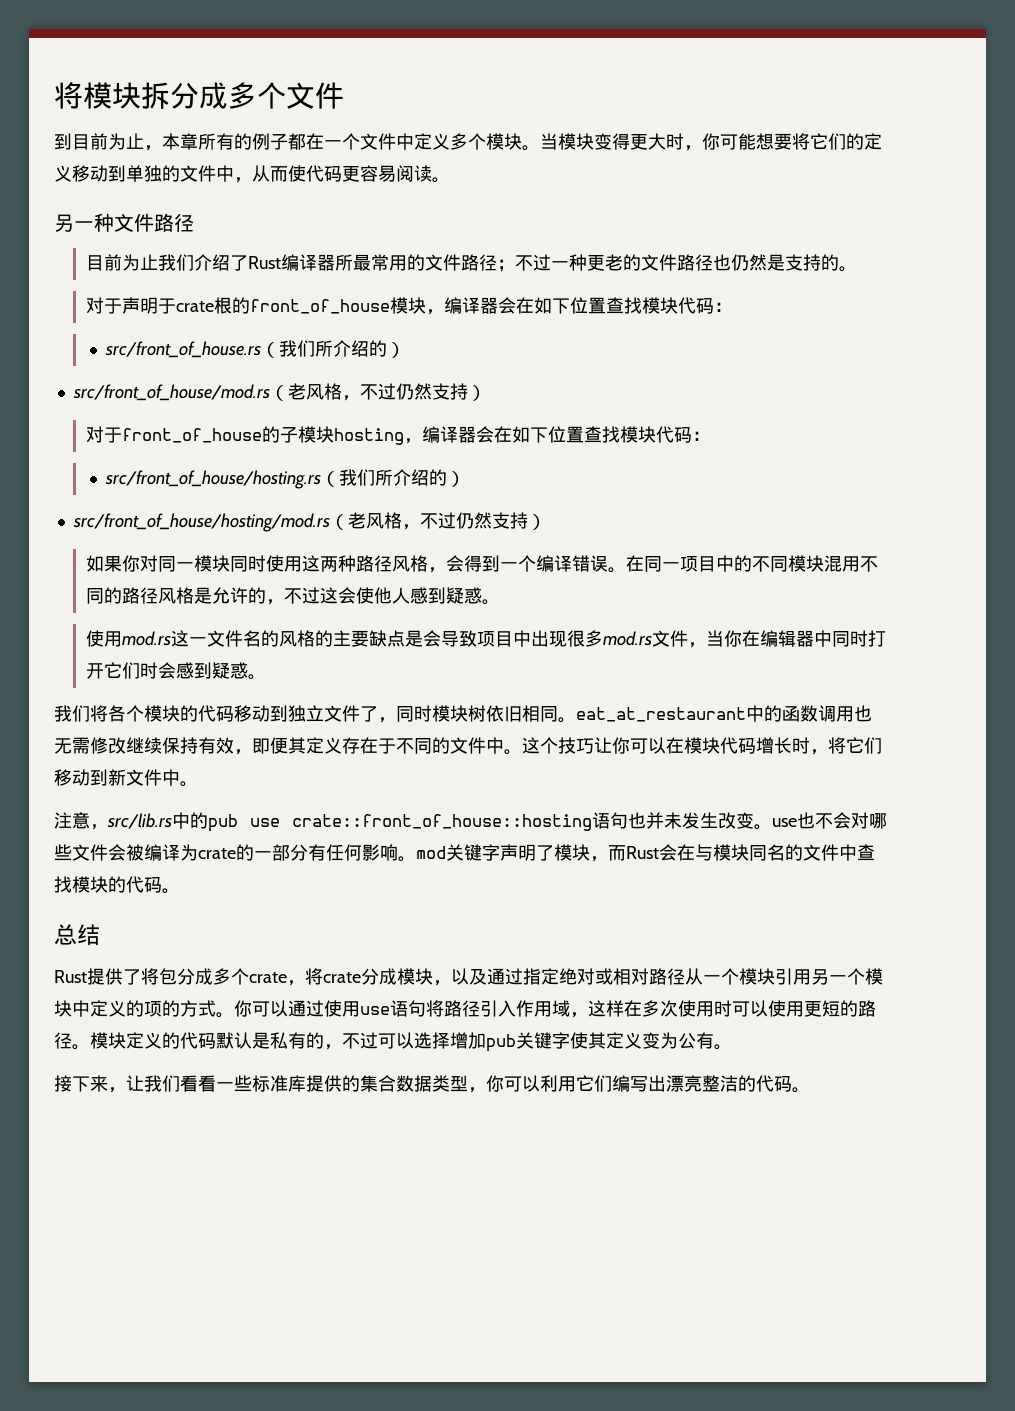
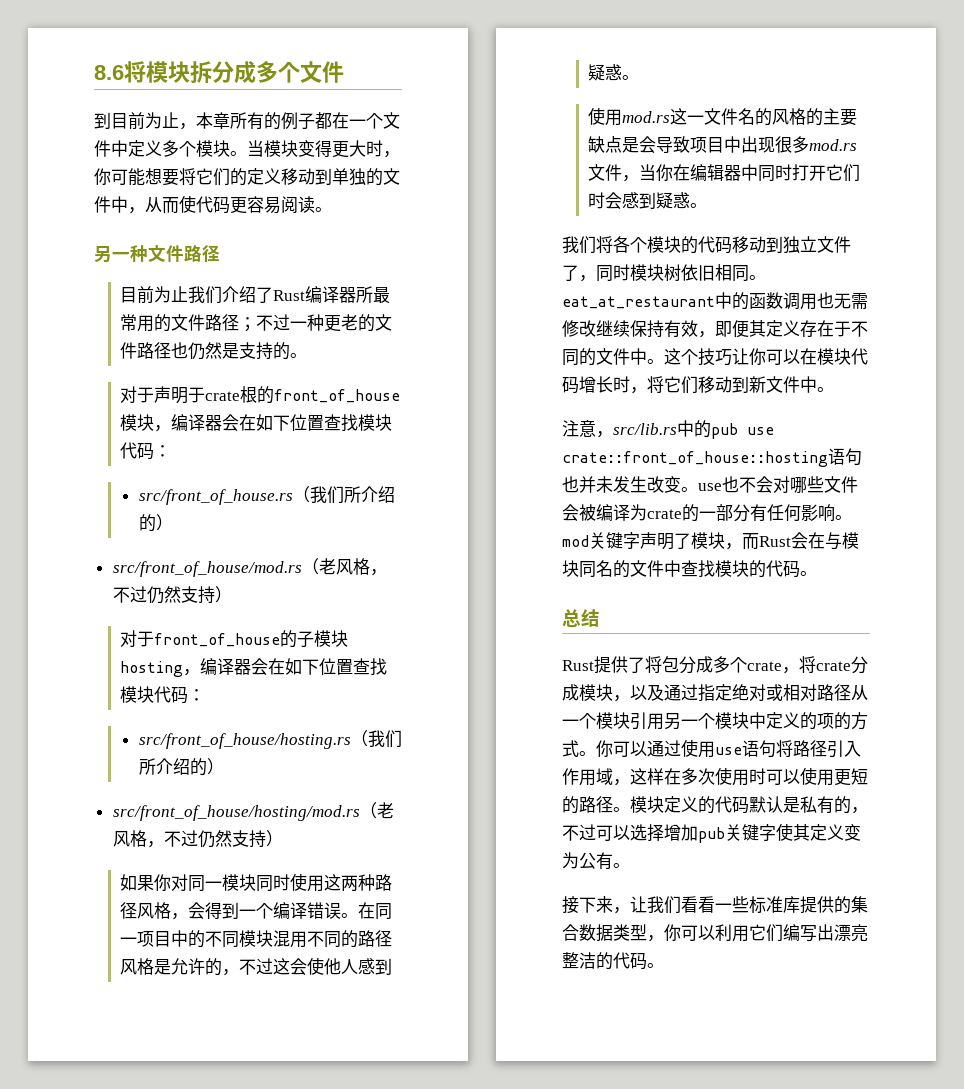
- 将模块拆分成多个文件
+ 8.6将模块拆分成多个文件

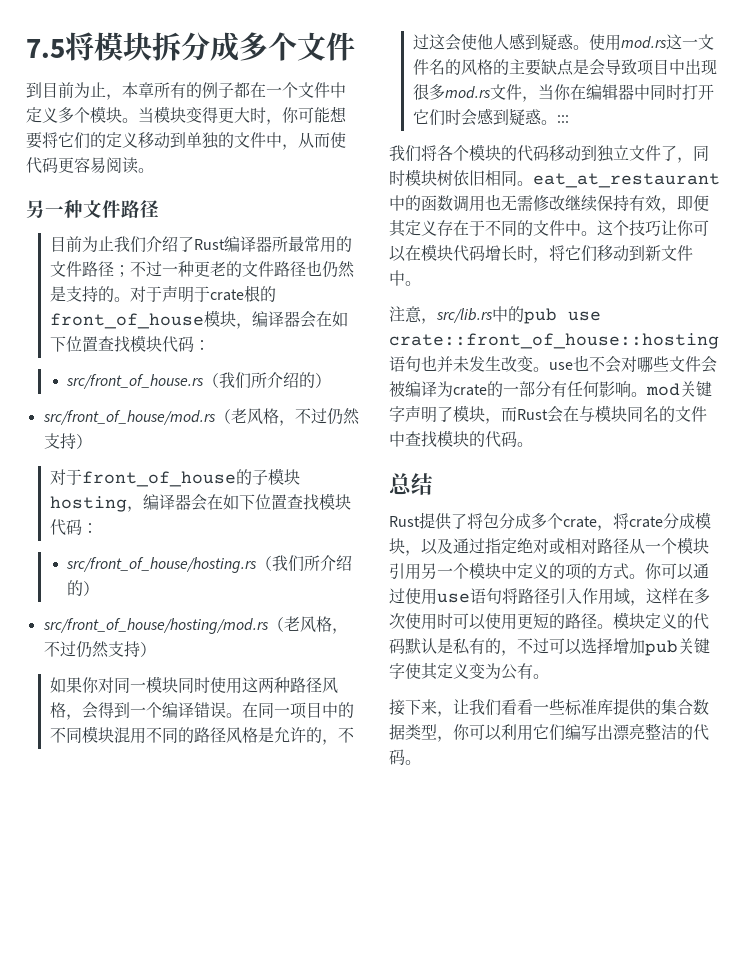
- 8.6将模块拆分成多个文件
+ 7.5将模块拆分成多个文件
- 目前为止我们介绍了Rust编译器所最常用的文件路径；不过一种更老的文件路径也仍然是支持的。
- 对于声明于crate根的front_of_house模块，编译器会在如下位置查找模块代码：
+ 目前为止我们介绍了Rust编译器所最常用的文件路径；不过一种更老的文件路径也仍然是支持的。对于声明于crate根的front_of_house模块，编译器会在如下位置查找模块代码：
- 在同一项目中的不同模块混用不同的路径风格是允许的，不过这会使他人感到疑惑。
- 使用mod.rs这一文件名的风格的主要缺点是会导致项目中出现很多mod.rs文件，当你在编辑器中同时打开它们时会感到疑惑。
+ 在同一项目中的不同模块混用不同的路径风格是允许的，不过这会使他人感到疑惑。使用mod.rs这一文件名的风格的主要缺点是会导致项目中出现很多mod.rs文件，当你在编辑器中同时打开它们时会感到疑惑。:::

